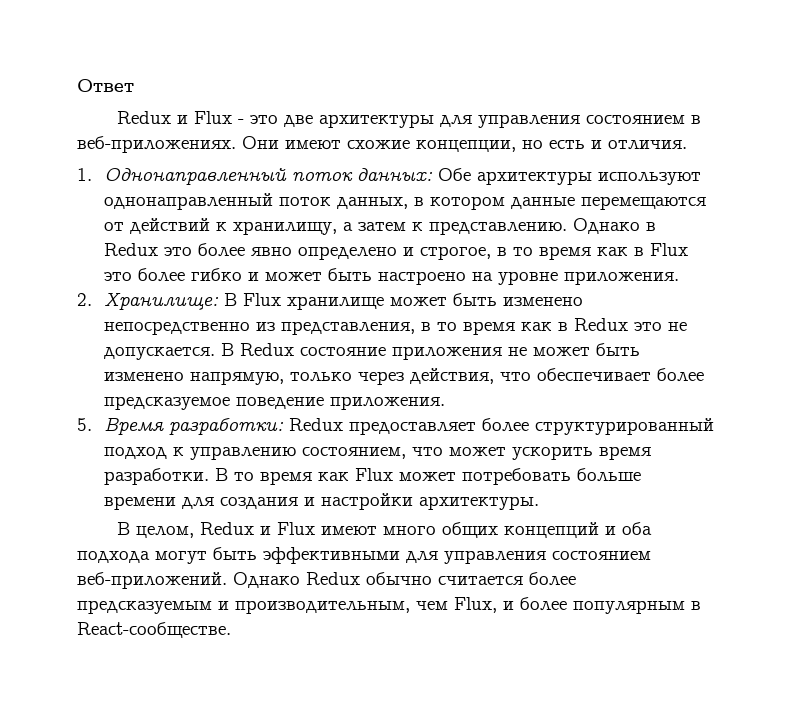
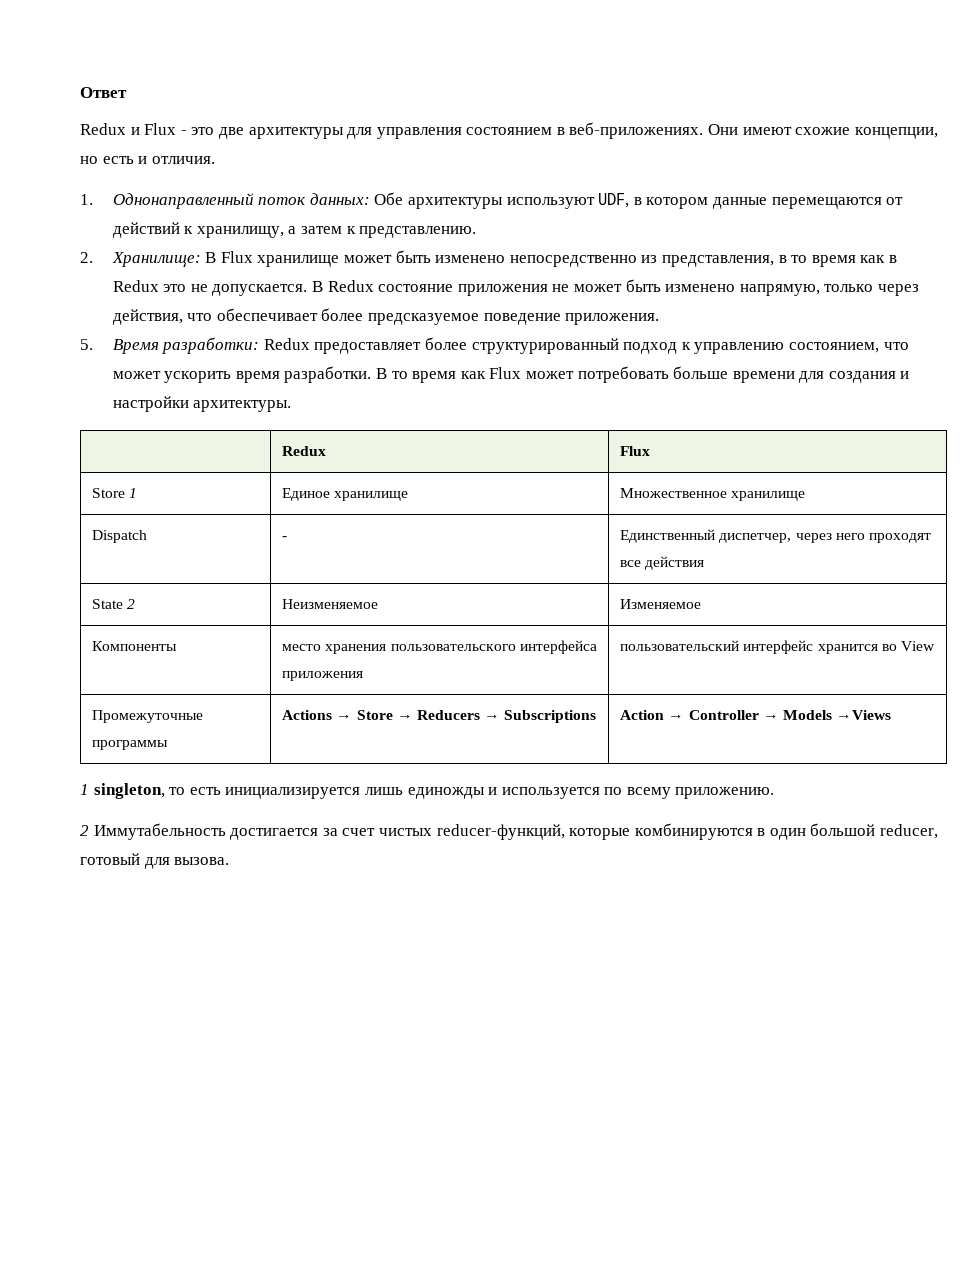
- 1. Однонаправленный поток данных: Обе архитектуры используют однонаправленный поток данных, в котором данные перемещаются от действий к хранилищу, а затем к представлению. Однако в Redux это более явно определено и строгое, в то время как в Flux это более гибко и может быть настроено на уровне приложения.
+ 1. Однонаправленный поток данных: Обе архитектуры используют UDF, в котором данные перемещаются от действий к хранилищу, а затем к представлению.
- В целом, Redux и Flux имеют много общих концепций и оба подхода могут быть эффективными для управления состоянием веб-приложений. Однако Redux обычно считается более предсказуемым и производительным, чем Flux, и более популярным в React-сообществе.
+ | Redux | Flux
+ Store 1 | Единое хранилище | Множественное хранилище
+ Dispatch | - | Единственный диспетчер, через него проходят все действия
+ State 2 | Неизменяемое | Изменяемое
+ Компоненты | место хранения пользовательского интерфейса приложения | пользовательский интерфейс хранится во View
+ Промежуточные программы | Actions → Store → Reducers → Subscriptions | Action → Controller → Models →Views
+ 1 singleton, то есть инициализируется лишь единожды и используется по всему приложению.
+ 2 Иммутабельность достигается за счет чистых reducer-функций, которые комбинируются в один большой reducer, готовый для вызова.

